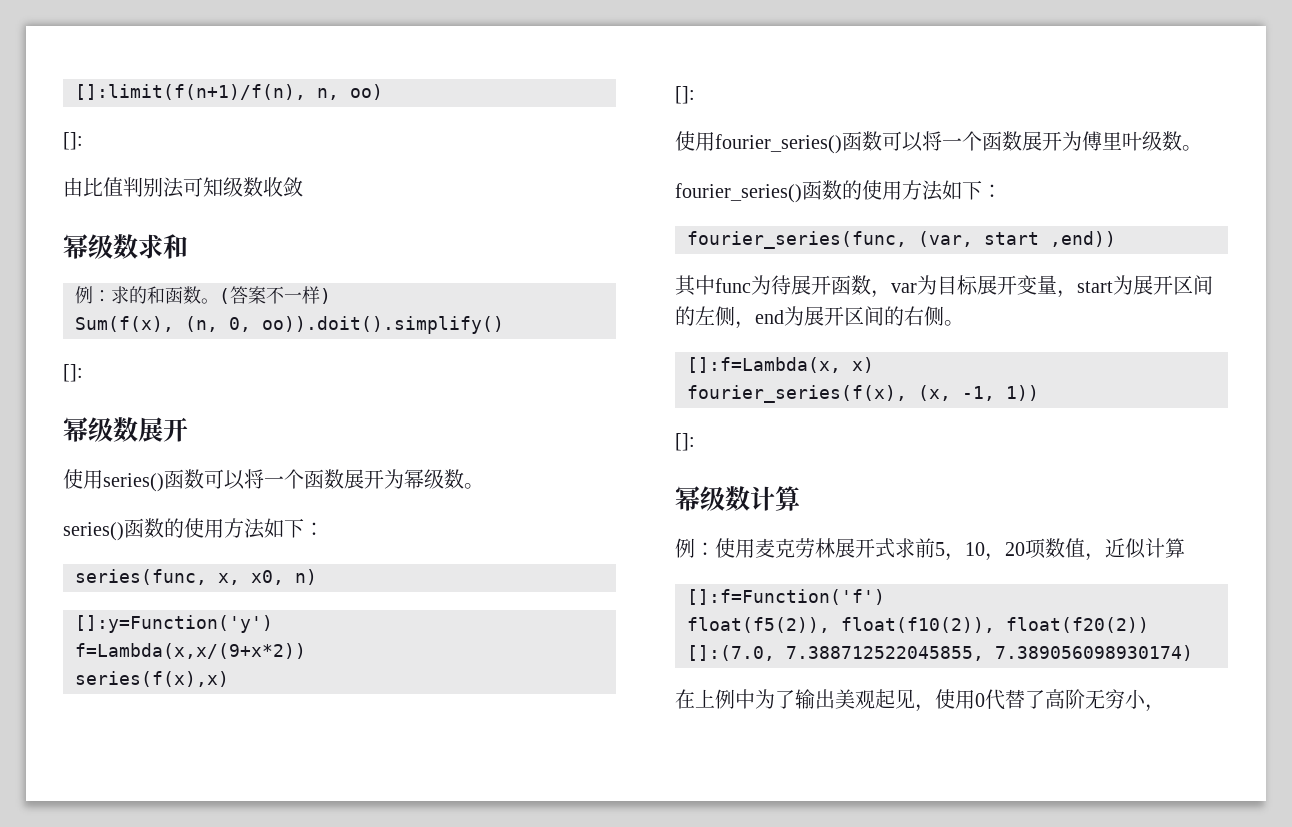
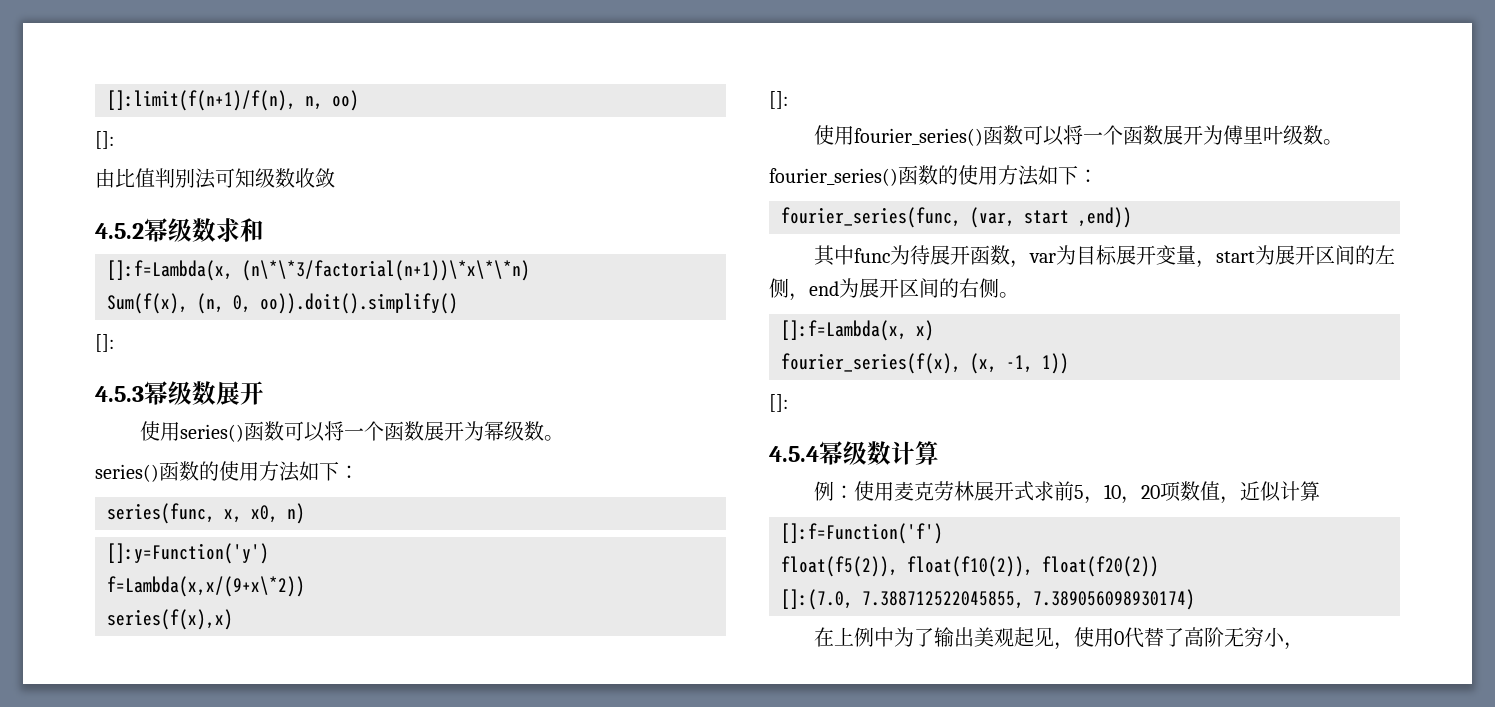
- 幂级数求和
+ 4.5.2幂级数求和
- 例：求的和函数。(答案不一样)
+ []:f=Lambda(x, (n\*\*3/factorial(n+1))\*x\*\*n)
- 幂级数展开
+ 4.5.3幂级数展开
- f=Lambda(x,x/(9+x*2))
+ f=Lambda(x,x/(9+x\*2))
- 幂级数计算
+ 4.5.4幂级数计算

